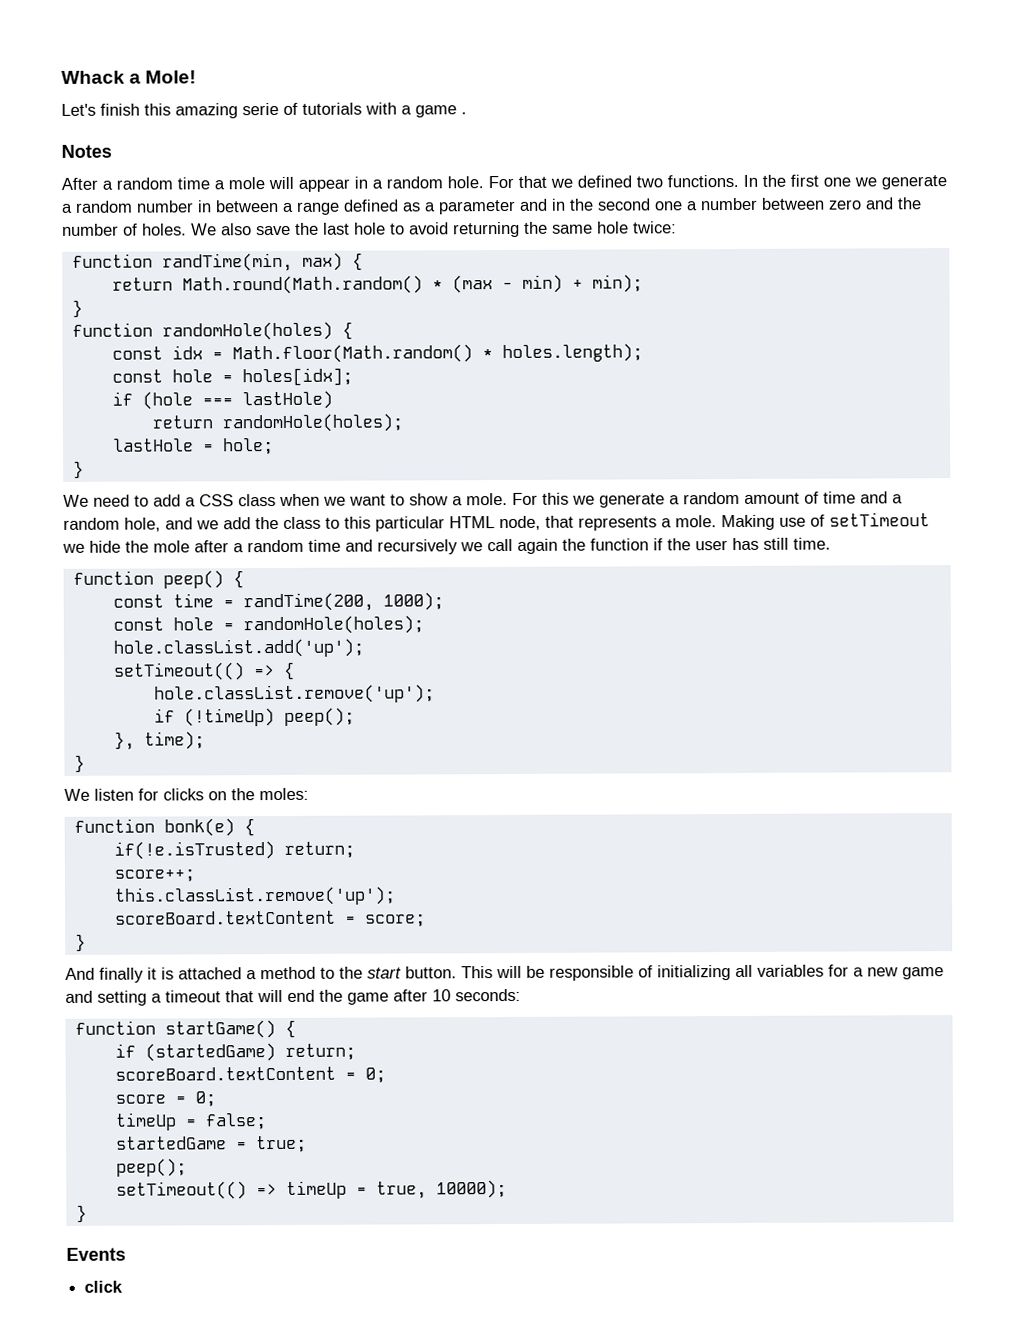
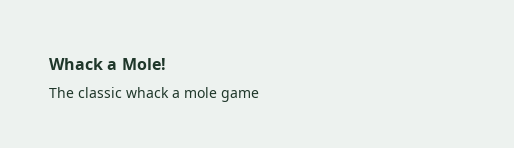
- Let's finish this amazing serie of tutorials with a game .
- Notes
- After a random time a mole will appear in a random hole. For that we defined two functions. In the first one we generate a random number in between a range defined as a parameter and in the second one a number between zero and the number of holes. We also save the last hole to avoid returning the same hole twice:
- function randTime(min, max) {
- return Math.round(Math.random() * (max - min) + min);
- }
- function randomHole(holes) {
- const idx = Math.floor(Math.random() * holes.length);
- const hole = holes[idx];
- if (hole === lastHole)
- return randomHole(holes);
- lastHole = hole;
- }
- We need to add a CSS class when we want to show a mole. For this we generate a random amount of time and a random hole, and we add the class to this particular HTML node, that represents a mole. Making use of setTimeout we hide the mole after a random time and recursively we call again the function if the user has still time.
- function peep() {
- const time = randTime(200, 1000);
- const hole = randomHole(holes);
- hole.classList.add('up');
- setTimeout(() => {
- hole.classList.remove('up');
- if (!timeUp) peep();
- }, time);
- }
- We listen for clicks on the moles:
- function bonk(e) {
- if(!e.isTrusted) return;
- score++;
- this.classList.remove('up');
- scoreBoard.textContent = score;
- }
- And finally it is attached a method to the start button. This will be responsible of initializing all variables for a new game and setting a timeout that will end the game after 10 seconds:
- function startGame() {
- if (startedGame) return;
- scoreBoard.textContent = 0;
- score = 0;
- timeUp = false;
- startedGame = true;
- peep();
- setTimeout(() => timeUp = true, 10000);
- }
- Events
- click
+ The classic whack a mole game

